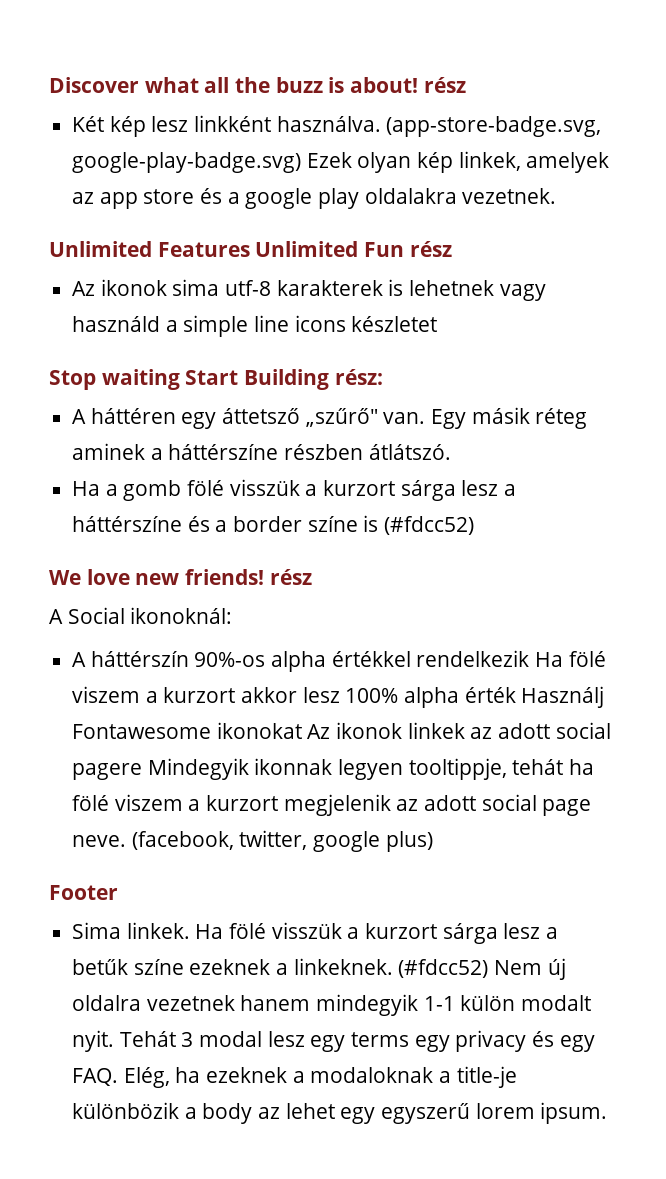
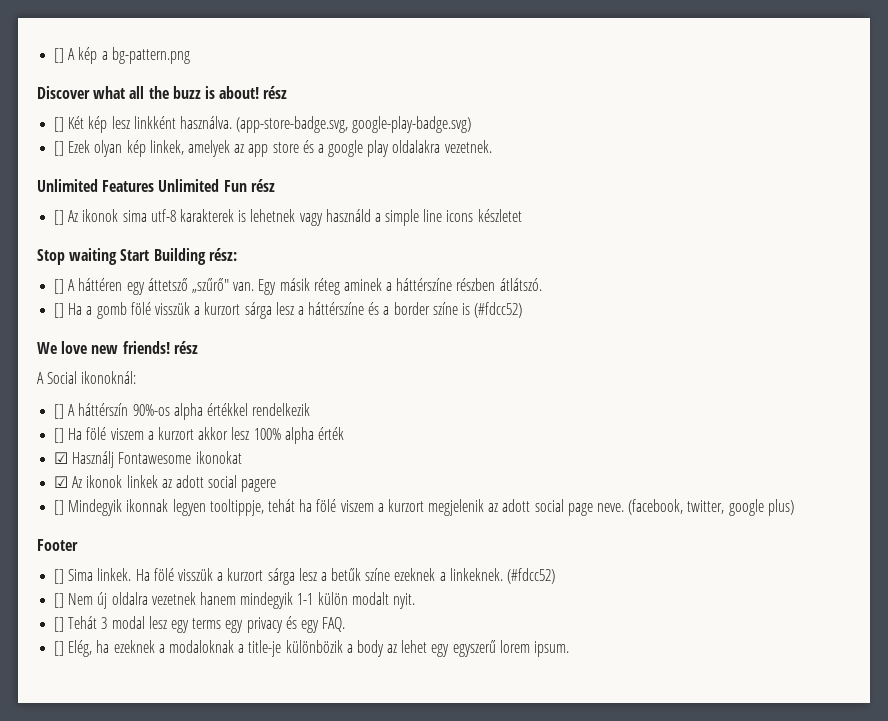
+ [] A kép a bg-pattern.png
- Két kép lesz linkként használva.
+ [] Két kép lesz linkként használva.
- (app-store-badge.svg, google-play-badge.svg) Ezek olyan kép linkek, amelyek az app store és a google play oldalakra vezetnek.
+ (app-store-badge.svg, google-play-badge.svg)
+ [] Ezek olyan kép linkek, amelyek az app store és a google play oldalakra vezetnek.
- Az ikonok sima utf-8 karakterek is lehetnek vagy használd a simple line icons készletet
+ [] Az ikonok sima utf-8 karakterek is lehetnek vagy használd a simple line icons készletet
- A háttéren egy áttetsző „szűrő" van.
+ [] A háttéren egy áttetsző „szűrő" van.
- Ha a gomb fölé visszük a kurzort sárga lesz a háttérszíne és a border színe is (#fdcc52)
+ [] Ha a gomb fölé visszük a kurzort sárga lesz a háttérszíne és a border színe is (#fdcc52)
- A háttérszín 90%-os alpha értékkel rendelkezik Ha fölé viszem a kurzort akkor lesz 100% alpha érték Használj Fontawesome ikonokat Az ikonok linkek az adott social pagere Mindegyik ikonnak legyen tooltippje, tehát ha fölé viszem a kurzort megjelenik az adott social page neve.
+ [] A háttérszín 90%-os alpha értékkel rendelkezik
+ [] Ha fölé viszem a kurzort akkor lesz 100% alpha érték
+ ☑ Használj Fontawesome ikonokat
+ ☑ Az ikonok linkek az adott social pagere
+ [] Mindegyik ikonnak legyen tooltippje, tehát ha fölé viszem a kurzort megjelenik az adott social page neve.
- Sima linkek.
+ [] Sima linkek.
- Ha fölé visszük a kurzort sárga lesz a betűk színe ezeknek a linkeknek. (#fdcc52) Nem új oldalra vezetnek hanem mindegyik 1-1 külön modalt nyit. Tehát 3 modal lesz egy terms egy privacy és egy FAQ. Elég, ha ezeknek a modaloknak a title-je különbözik a body az lehet egy egyszerű lorem ipsum.
+ Ha fölé visszük a kurzort sárga lesz a betűk színe ezeknek a linkeknek. (#fdcc52)
+ [] Nem új oldalra vezetnek hanem mindegyik 1-1 külön modalt nyit.
+ [] Tehát 3 modal lesz egy terms egy privacy és egy FAQ.
+ [] Elég, ha ezeknek a modaloknak a title-je különbözik a body az lehet egy egyszerű lorem ipsum.

